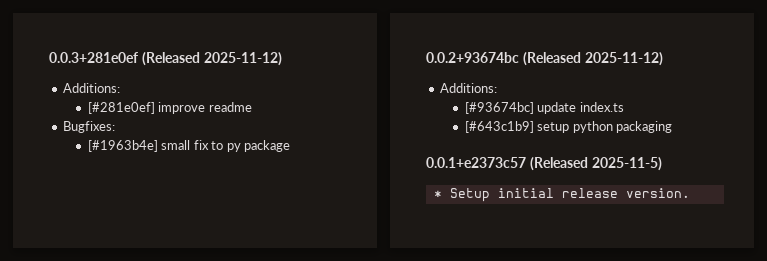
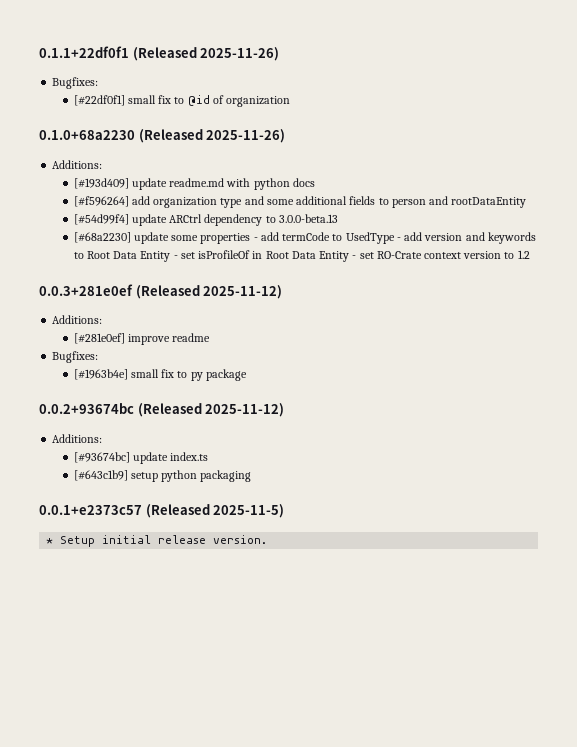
+ 0.1.1+22df0f1 (Released 2025-11-26)
+ Bugfixes:
+ [#22df0f1] small fix to @id of organization
+ 0.1.0+68a2230 (Released 2025-11-26)
+ Additions:
+ [#193d409] update readme.md with python docs
+ [#f596264] add organization type and some additional fields to person and rootDataEntity
+ [#54d99f4] update ARCtrl dependency to 3.0.0-beta.13
+ [#68a2230] update some properties - add termCode to UsedType - add version and keywords to Root Data Entity - set isProfileOf in Root Data Entity - set RO-Crate context version to 1.2

